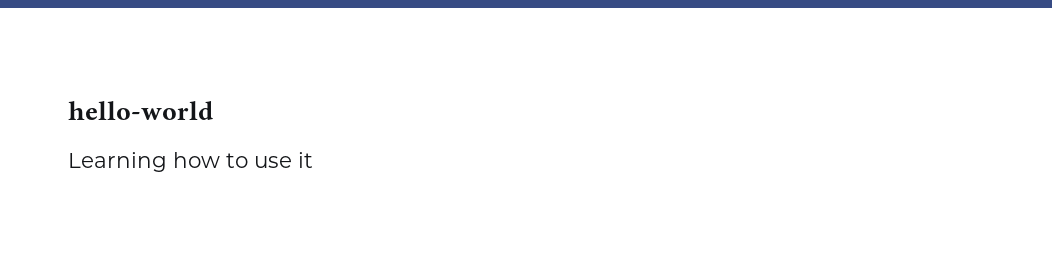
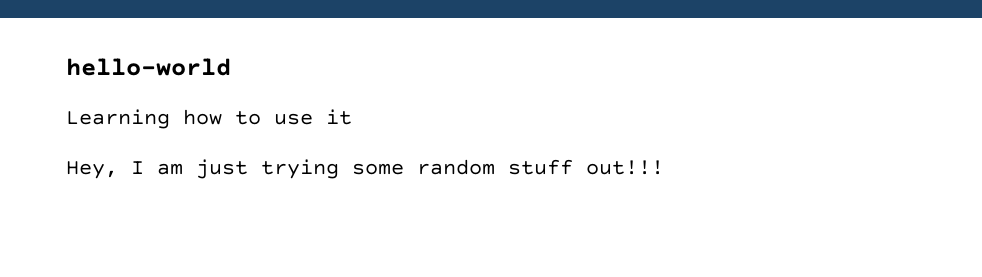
+ Hey, I am just trying some random stuff out!!!

